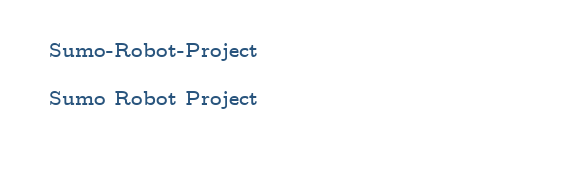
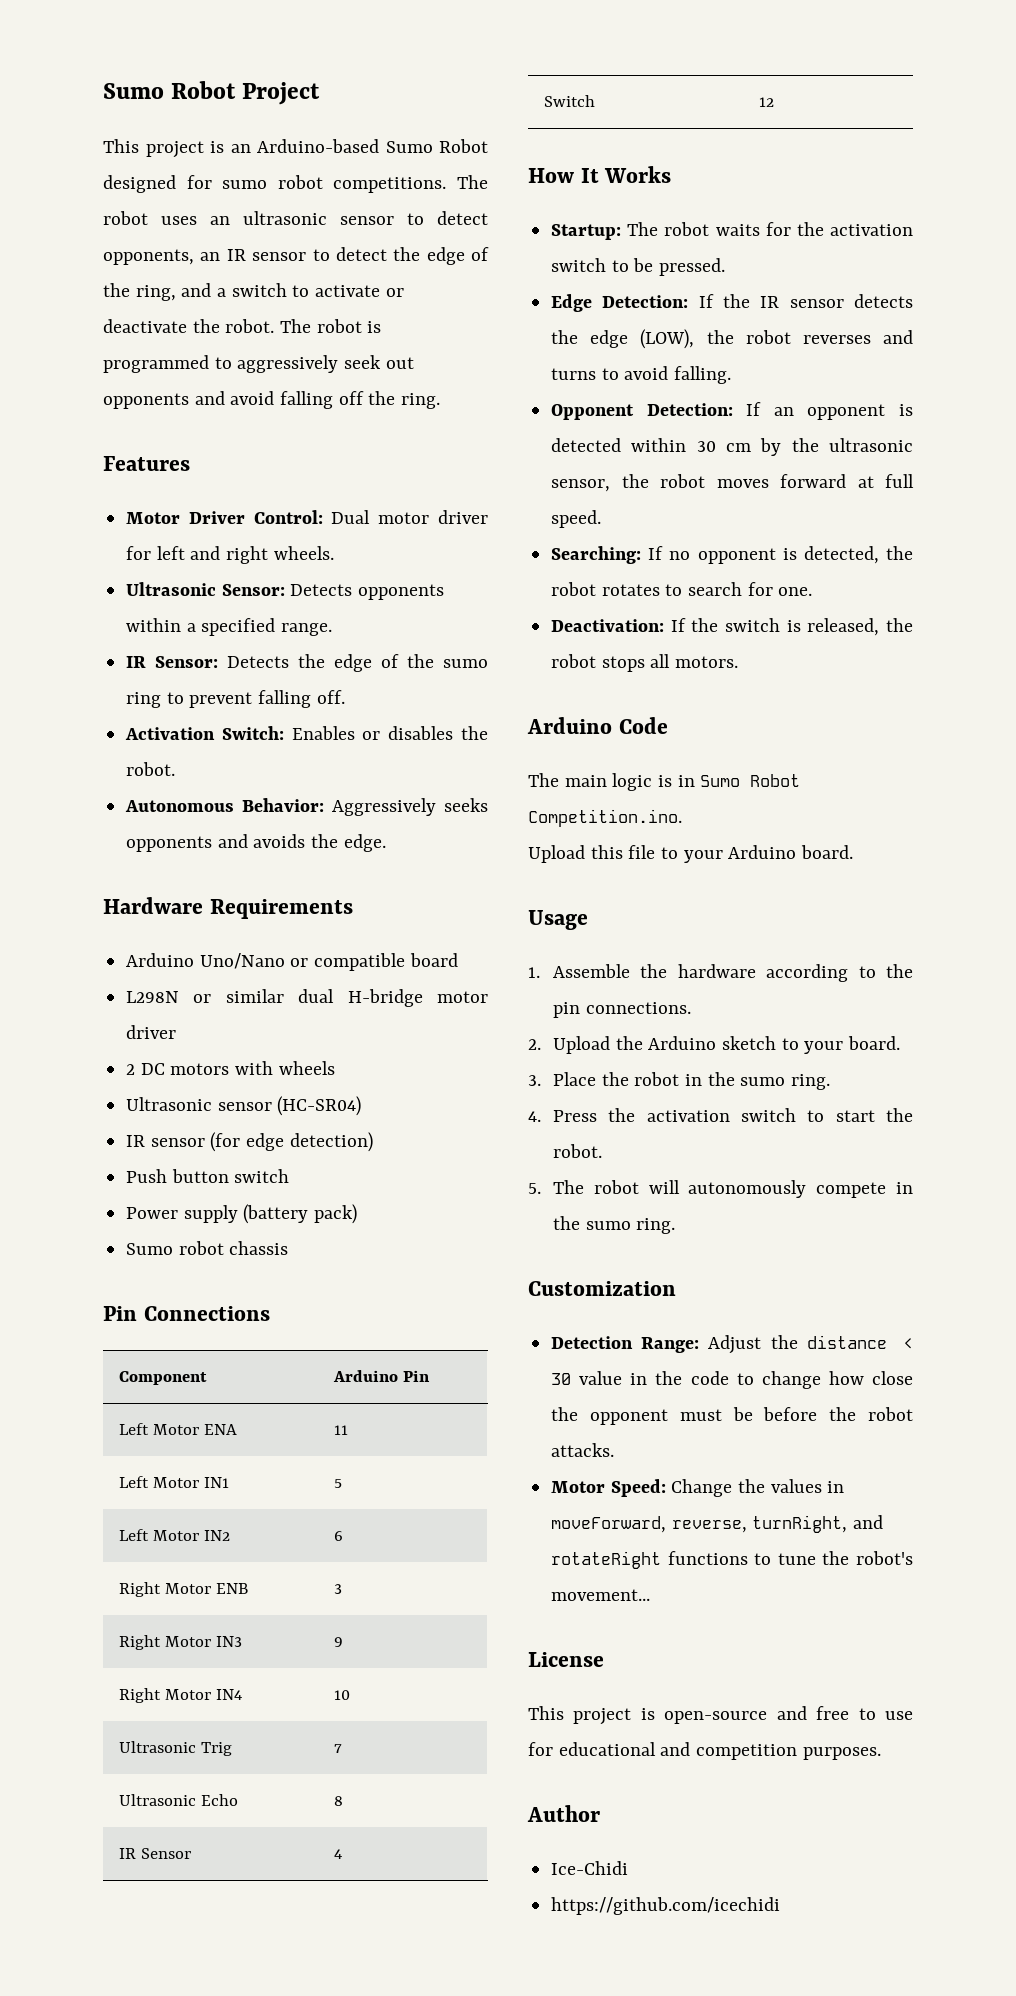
- Sumo-Robot-Project
+ This project is an Arduino-based Sumo Robot designed for sumo robot competitions. The robot uses an ultrasonic sensor to detect opponents, an IR sensor to detect the edge of the ring, and a switch to activate or deactivate the robot. The robot is programmed to aggressively seek out opponents and avoid falling off the ring.
+ Features
+ Motor Driver Control: Dual motor driver for left and right wheels.
+ Ultrasonic Sensor: Detects opponents within a specified range.
+ IR Sensor: Detects the edge of the sumo ring to prevent falling off.
+ Activation Switch: Enables or disables the robot.
+ Autonomous Behavior: Aggressively seeks opponents and avoids the edge.
+ Hardware Requirements
+ Arduino Uno/Nano or compatible board
+ L298N or similar dual H-bridge motor driver
+ 2 DC motors with wheels
+ Ultrasonic sensor (HC-SR04)
+ IR sensor (for edge detection)
+ Push button switch
+ Power supply (battery pack)
+ Sumo robot chassis
+ Pin Connections
+ Component | Arduino Pin
+ Left Motor ENA | 11
+ Left Motor IN1 | 5
+ Left Motor IN2 | 6
+ Right Motor ENB | 3
+ Right Motor IN3 | 9
+ Right Motor IN4 | 10
+ Ultrasonic Trig | 7
+ Ultrasonic Echo | 8
+ IR Sensor | 4
+ Switch | 12
+ How It Works
+ Startup: The robot waits for the activation switch to be pressed.
+ Edge Detection: If the IR sensor detects the edge (LOW), the robot reverses and turns to avoid falling.
+ Opponent Detection: If an opponent is detected within 30 cm by the ultrasonic sensor, the robot moves forward at full speed.
+ Searching: If no opponent is detected, the robot rotates to search for one.
+ Deactivation: If the switch is released, the robot stops all motors.
+ Arduino Code
+ The main logic is in Sumo Robot Competition.ino.
+ Upload this file to your Arduino board.
+ Usage
+ 1. Assemble the hardware according to the pin connections.
+ 2. Upload the Arduino sketch to your board.
+ 3. Place the robot in the sumo ring.
+ 4. Press the activation switch to start the robot.
+ 5. The robot will autonomously compete in the sumo ring.
+ Customization
+ Detection Range: Adjust the distance < 30 value in the code to change how close the opponent must be before the robot attacks.
+ Motor Speed: Change the values in moveForward, reverse, turnRight, and rotateRight functions to tune the robot's movement...
+ License
+ This project is open-source and free to use for educational and competition purposes.
+ Author
+ Ice-Chidi
+ https://github.com/icechidi

